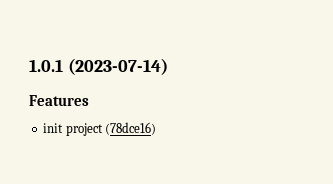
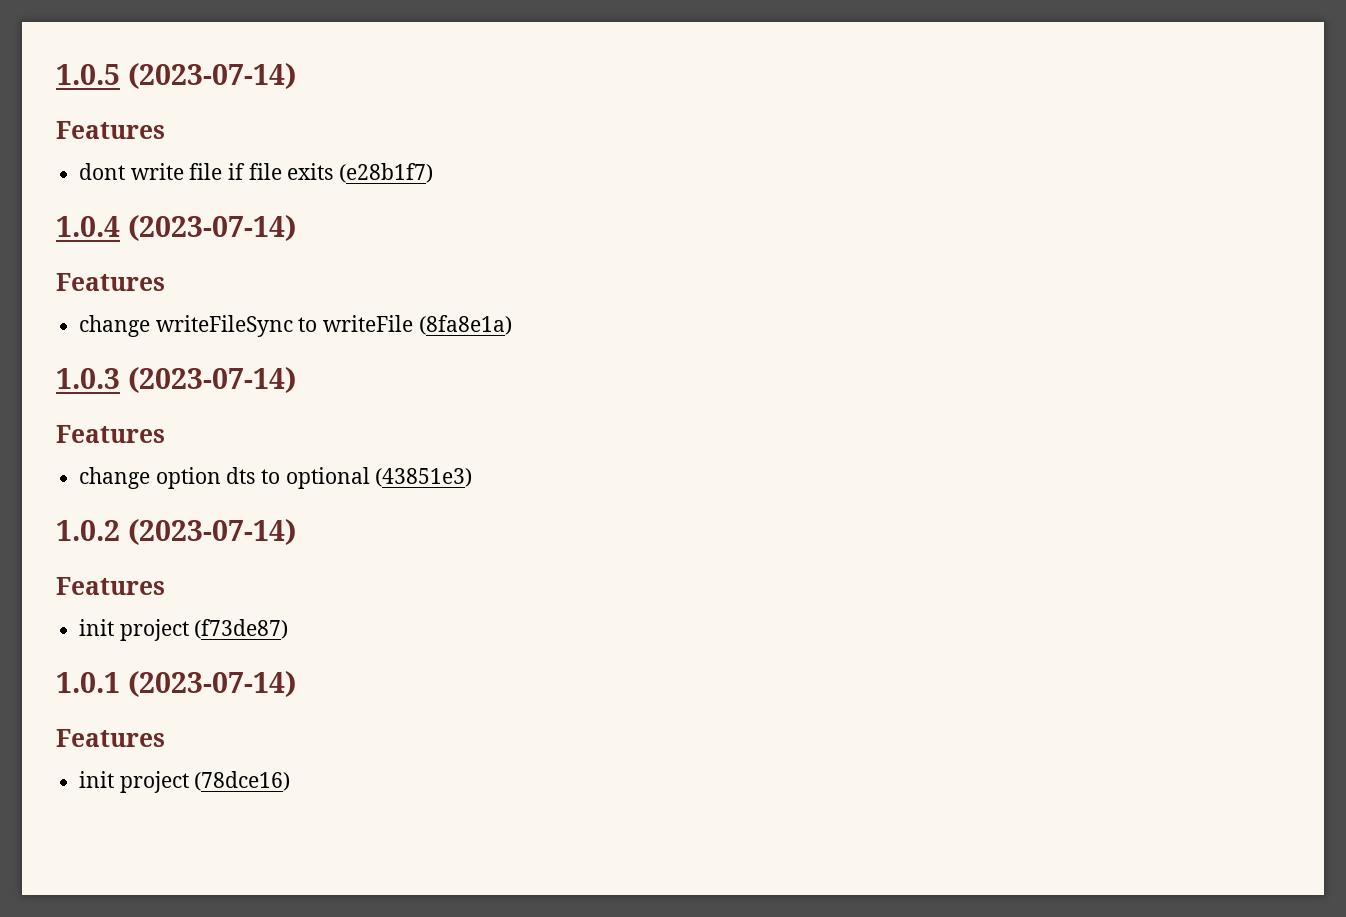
+ 1.0.5 (2023-07-14)
+ Features
+ dont write file if file exits (e28b1f7)
+ 1.0.4 (2023-07-14)
+ Features
+ change writeFileSync to writeFile (8fa8e1a)
+ 1.0.3 (2023-07-14)
+ Features
+ change option dts to optional (43851e3)
+ 1.0.2 (2023-07-14)
+ Features
+ init project (f73de87)

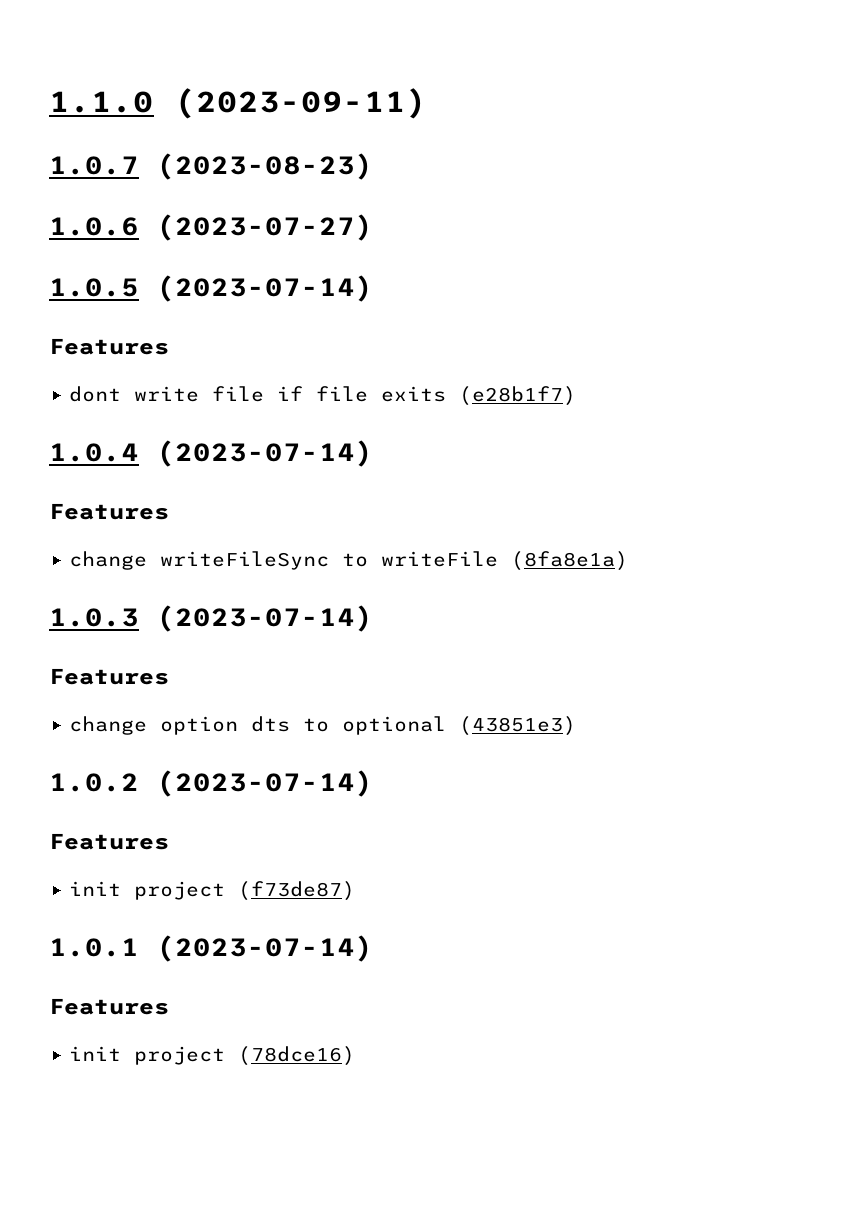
+ 1.1.0 (2023-09-11)
+ 1.0.7 (2023-08-23)
+ 1.0.6 (2023-07-27)

